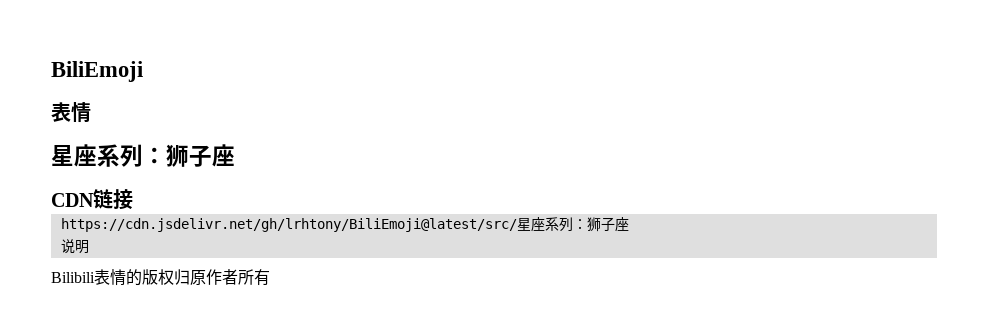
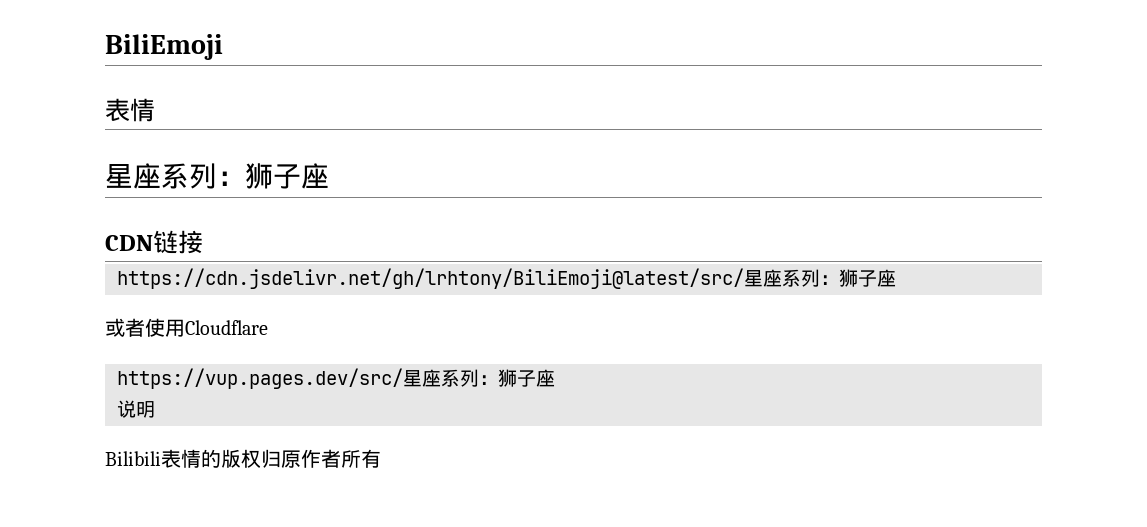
+ 或者使用Cloudflare
+ https://vup.pages.dev/src/星座系列：狮子座

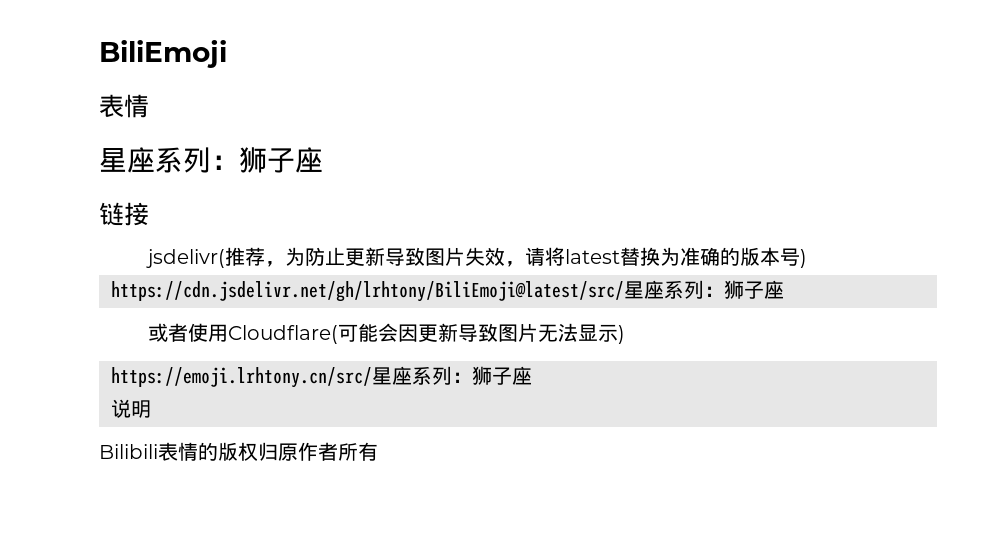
- CDN链接
+ 链接
+ jsdelivr(推荐，为防止更新导致图片失效，请将latest替换为准确的版本号)
- 或者使用Cloudflare
- https://vup.pages.dev/src/星座系列：狮子座
+ 或者使用Cloudflare(可能会因更新导致图片无法显示)
+ https://emoji.lrhtony.cn/src/星座系列：狮子座

